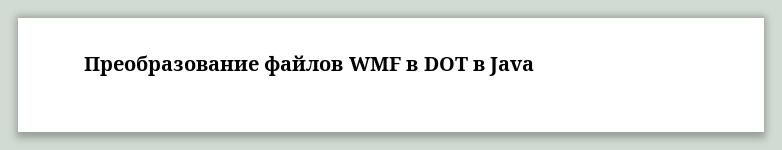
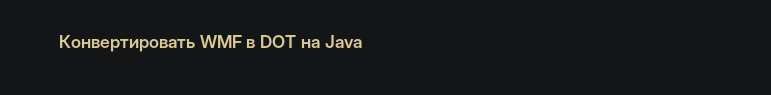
- Преобразование файлов WMF в DOT в Java
+ Конвертировать WMF в DOT на Java

